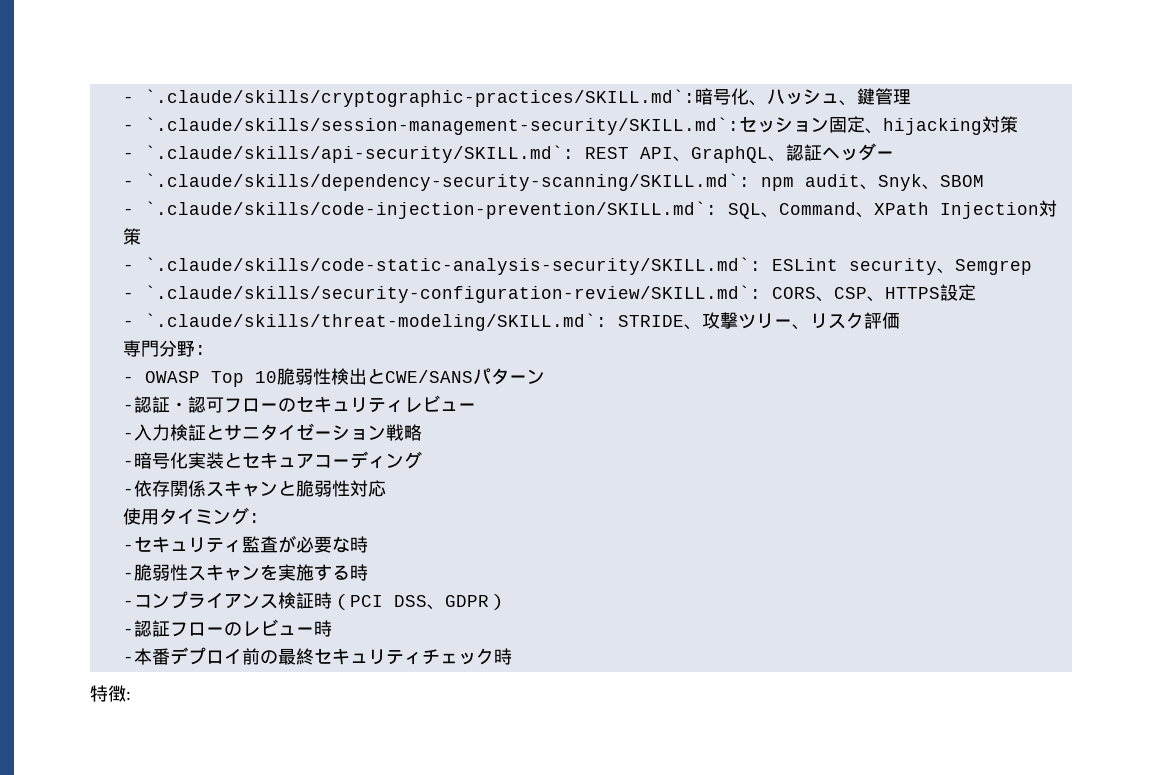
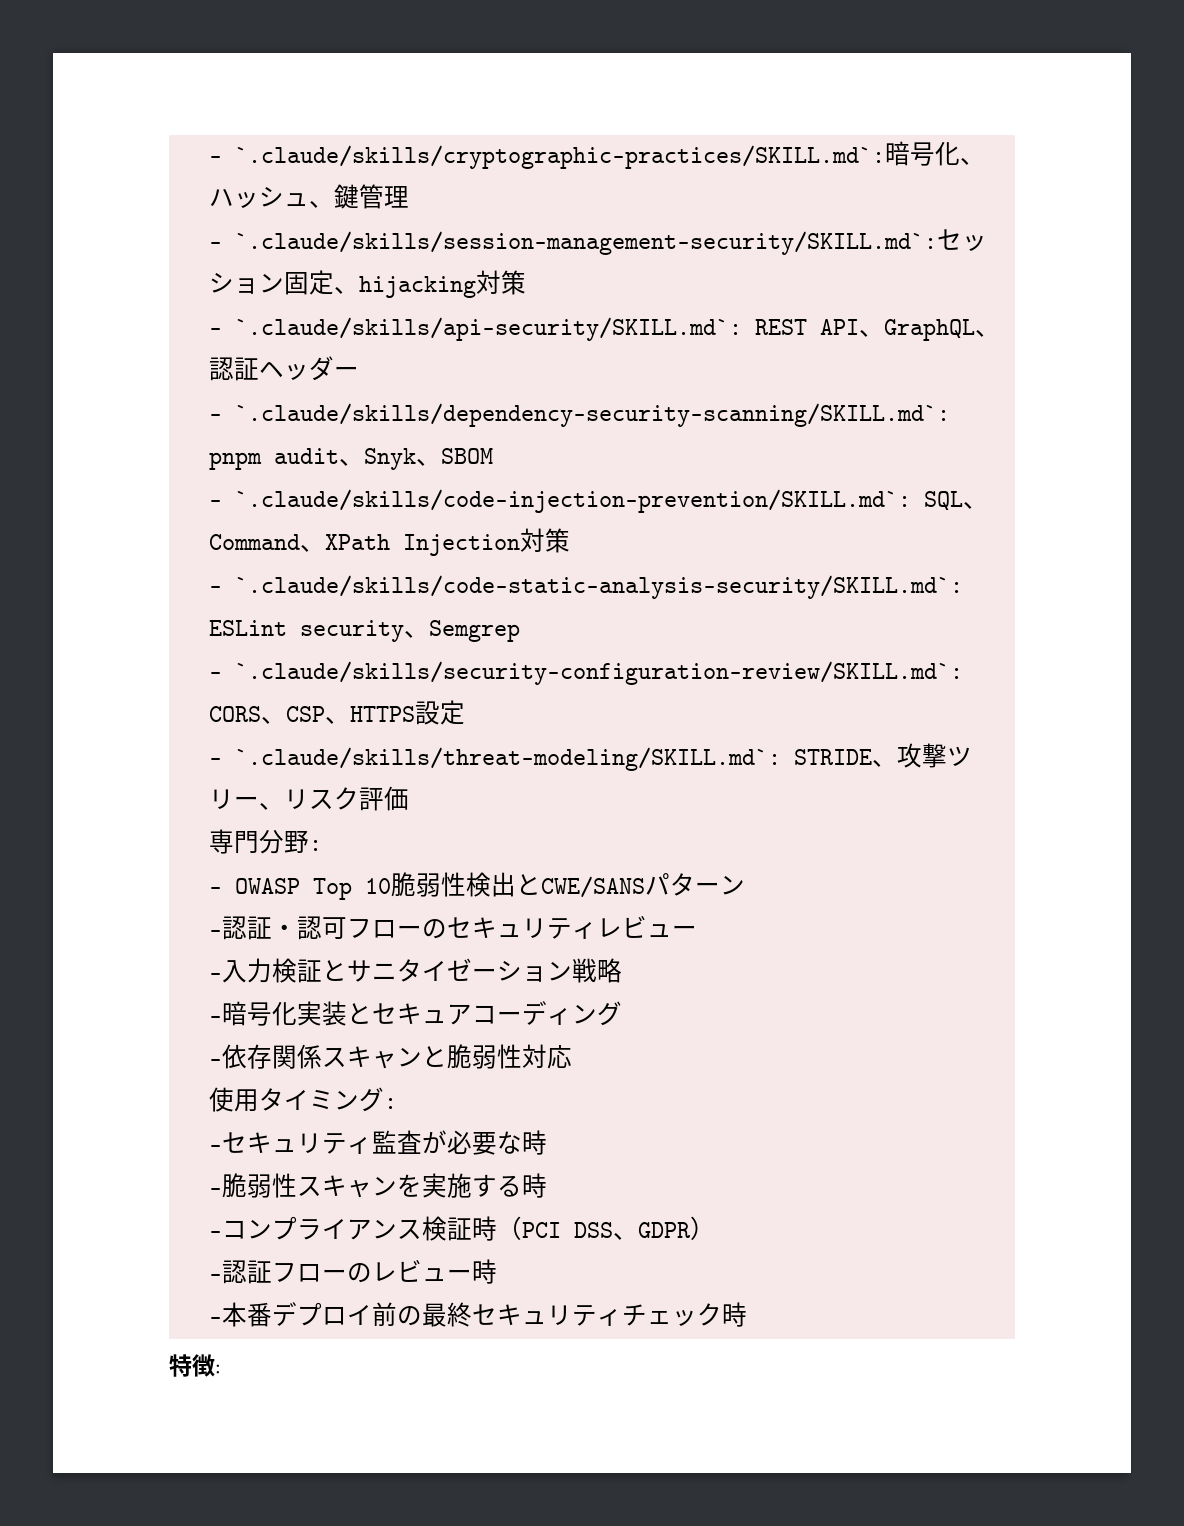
- - `.claude/skills/dependency-security-scanning/SKILL.md`: npm audit、Snyk、SBOM
+ - `.claude/skills/dependency-security-scanning/SKILL.md`: pnpm audit、Snyk、SBOM

